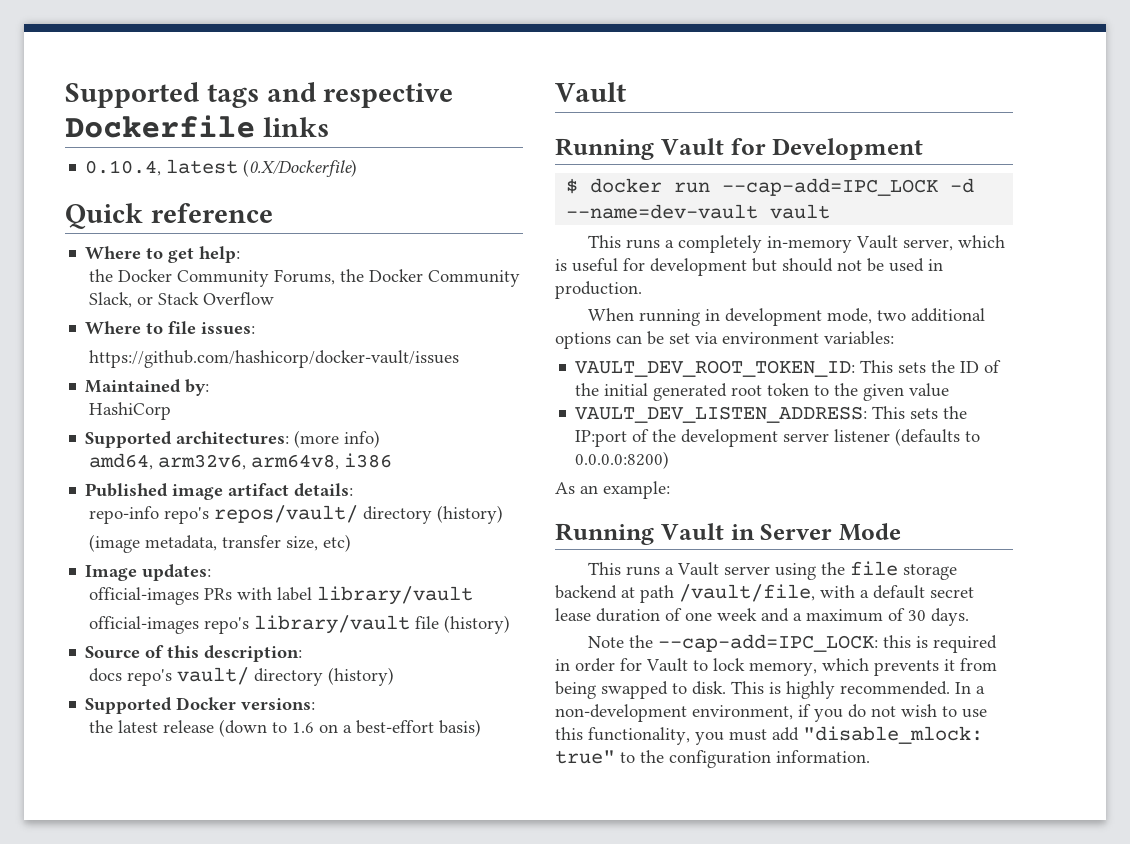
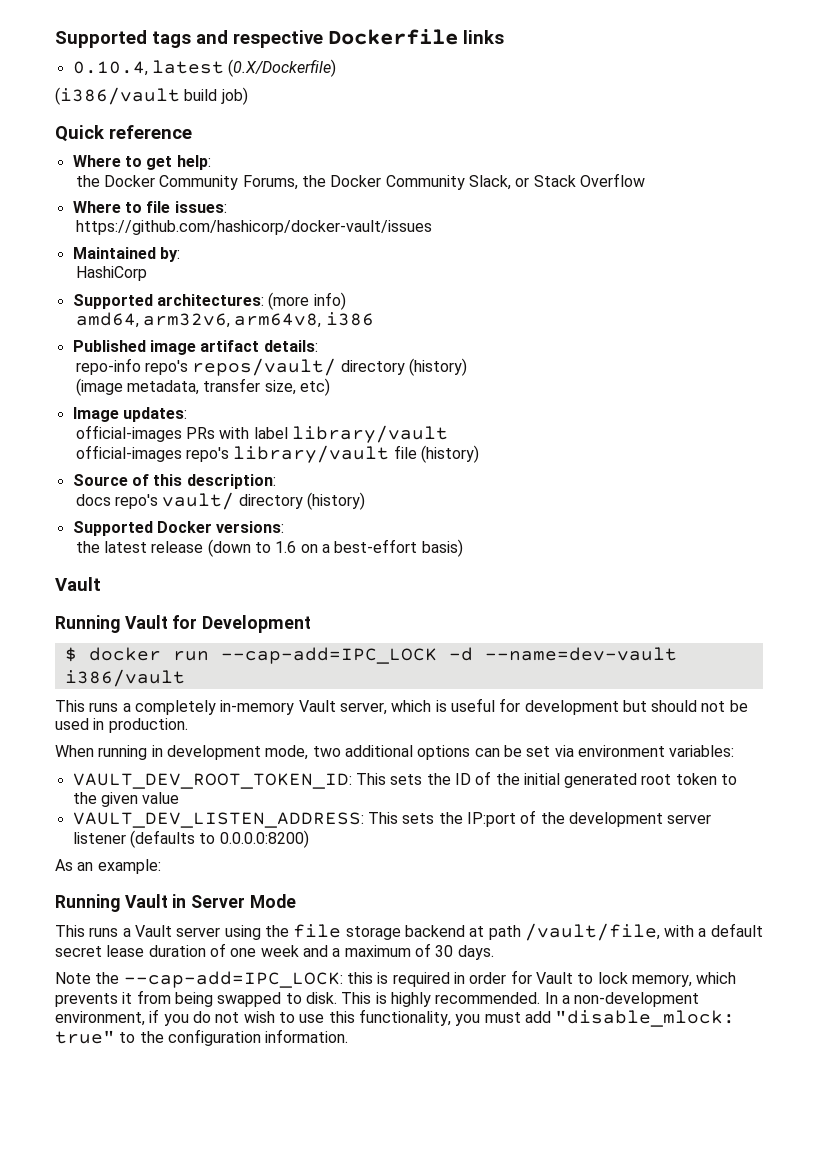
+ (i386/vault build job)
- $ docker run --cap-add=IPC_LOCK -d --name=dev-vault vault
+ $ docker run --cap-add=IPC_LOCK -d --name=dev-vault i386/vault

